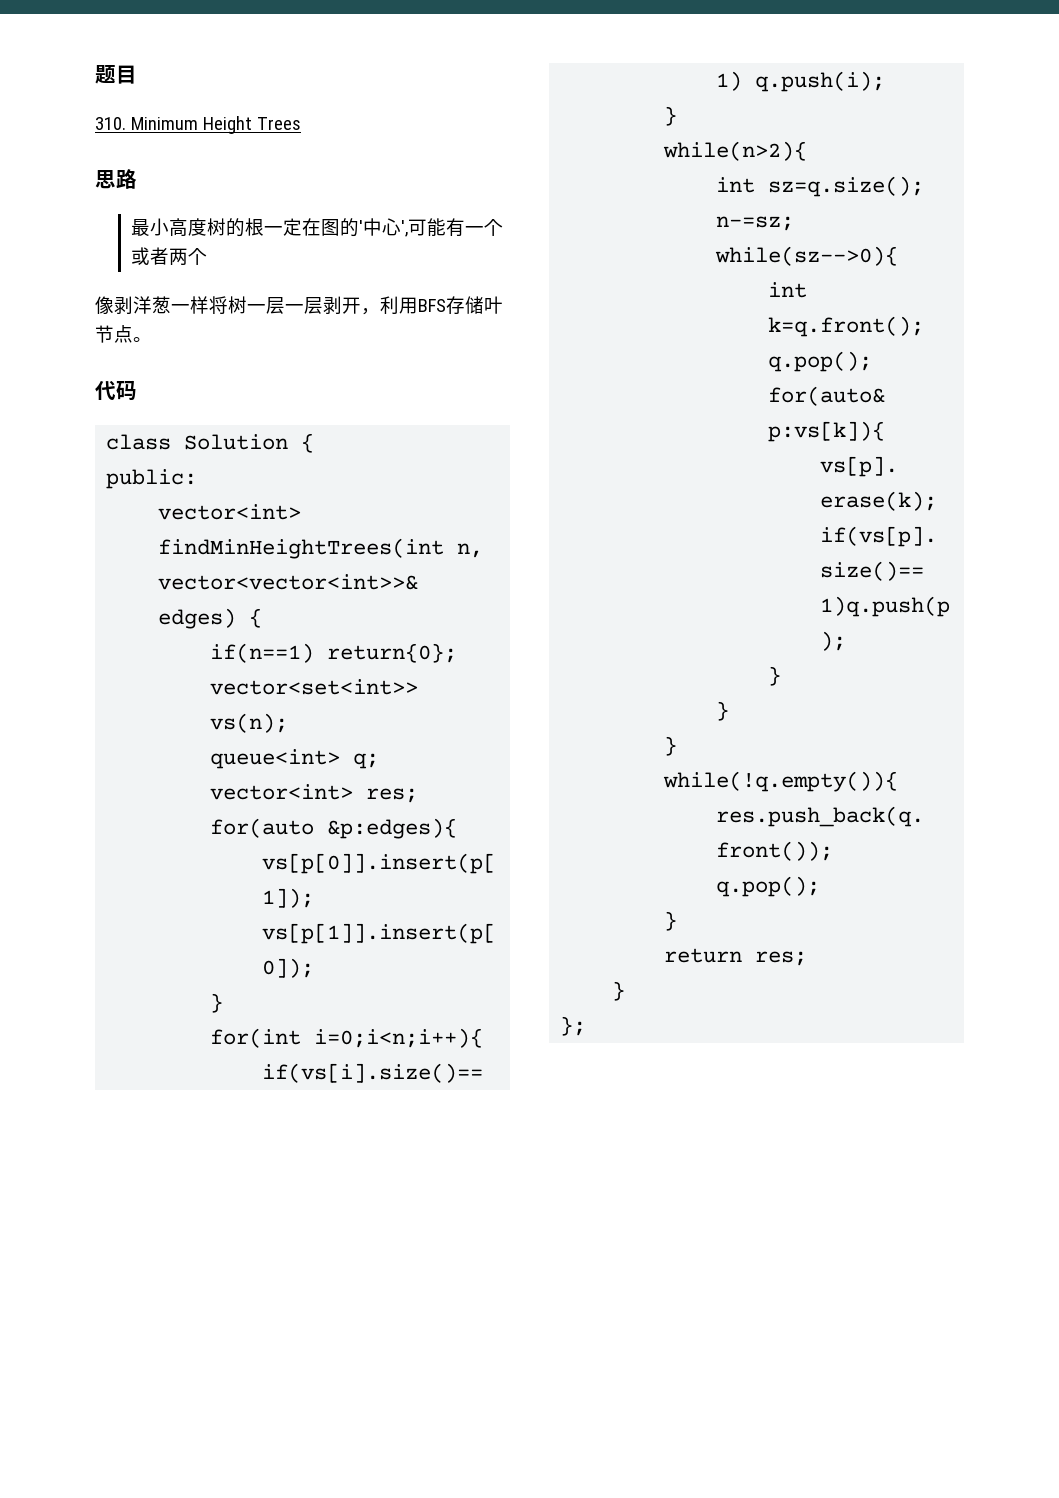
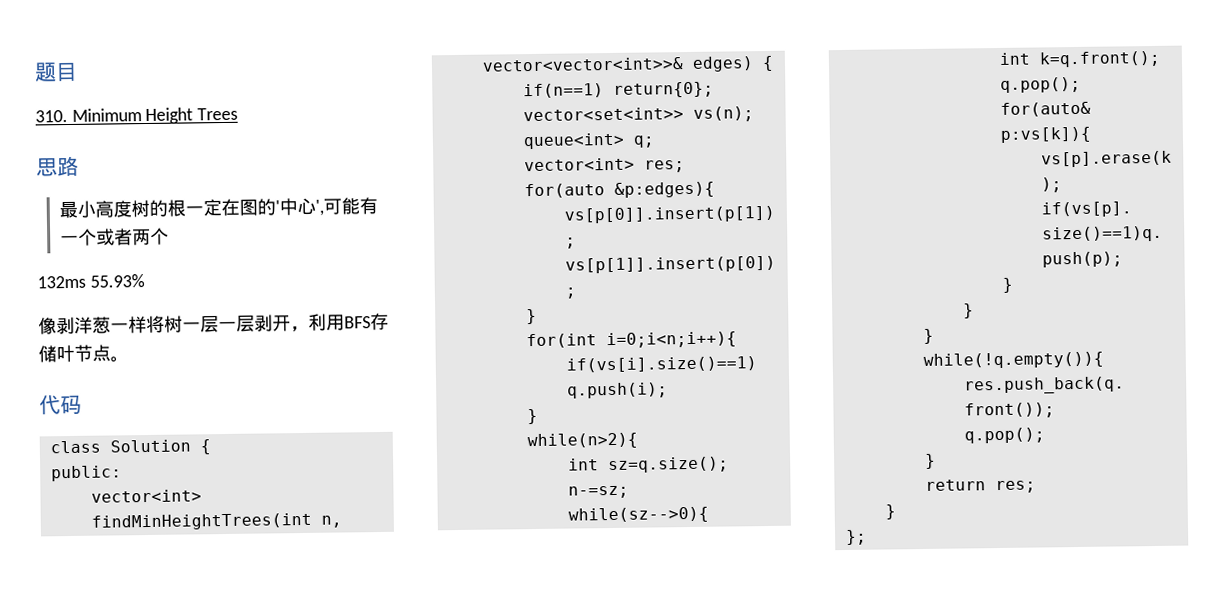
+ 132ms 55.93%

